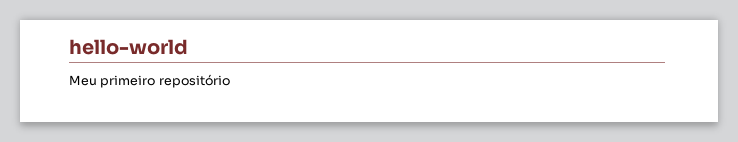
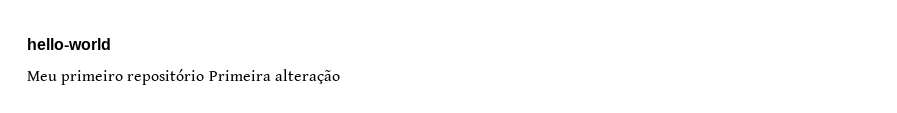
- Meu primeiro repositório
+ Meu primeiro repositório Primeira alteração

